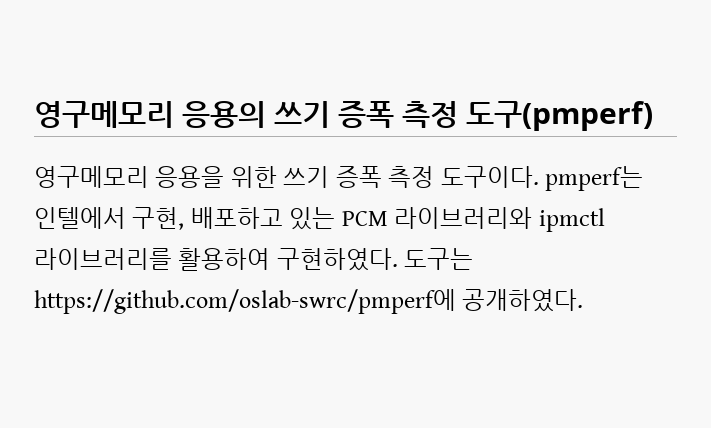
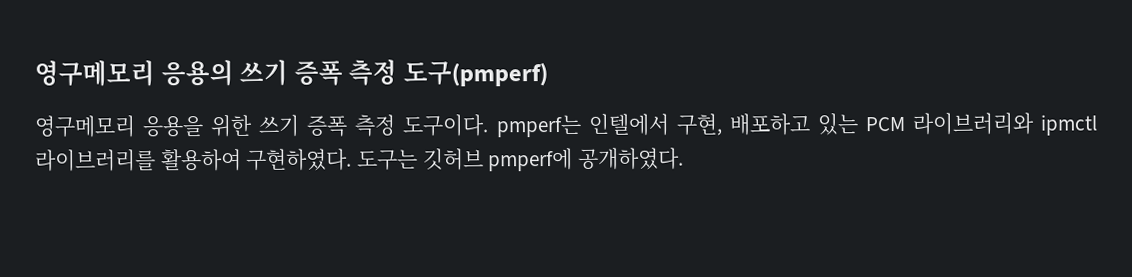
- 도구는 https://github.com/oslab-swrc/pmperf에 공개하였다.
+ 도구는 깃허브 pmperf에 공개하였다.

